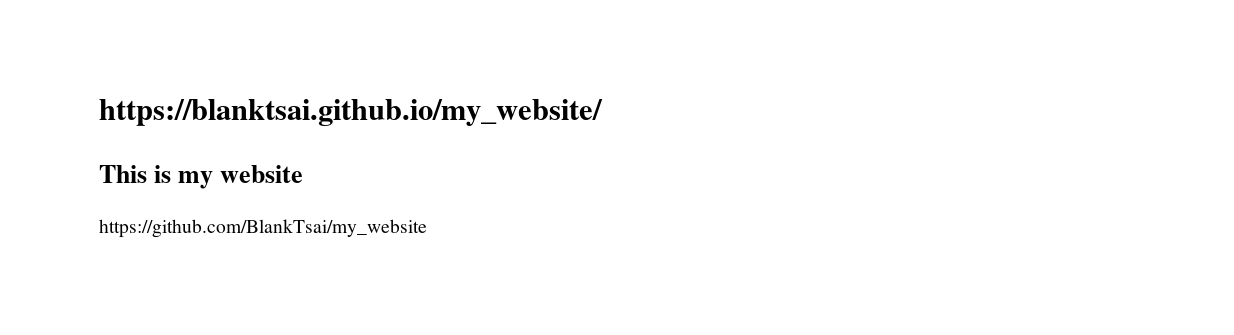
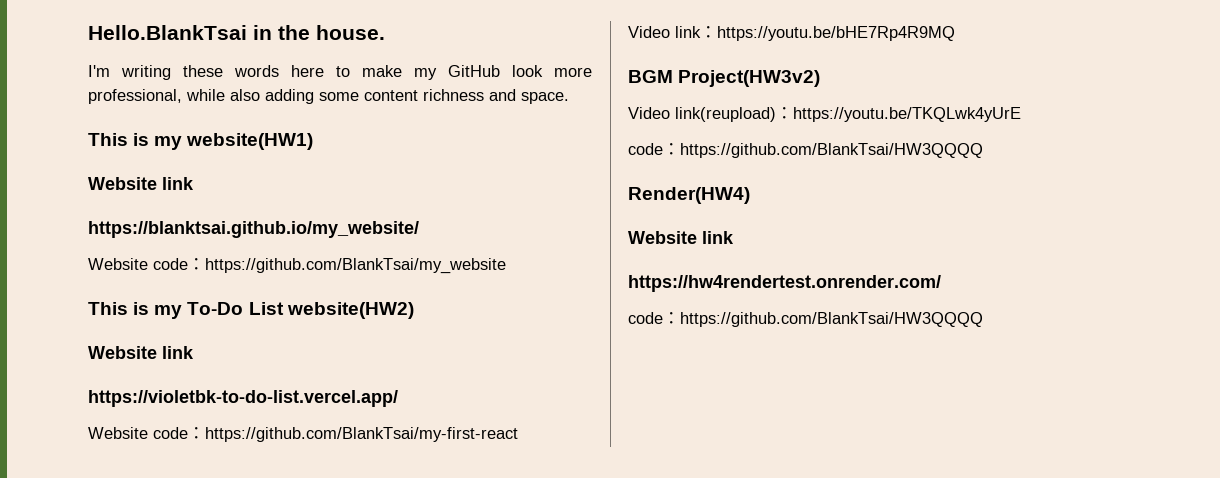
+ Hello.BlankTsai in the house.
+ I'm writing these words here to make my GitHub look more professional, while also adding some content richness and space.
+ This is my website(HW1)
+ Website link
  https://blanktsai.github.io/my_website/
- This is my website
- https://github.com/BlankTsai/my_website
+ Website code：https://github.com/BlankTsai/my_website
+ This is my To-Do List website(HW2)
+ Website link
+ https://violetbk-to-do-list.vercel.app/
+ Website code：https://github.com/BlankTsai/my-first-react
+ Video link：https://youtu.be/bHE7Rp4R9MQ
+ BGM Project(HW3v2)
+ Video link(reupload)：https://youtu.be/TKQLwk4yUrE
+ code：https://github.com/BlankTsai/HW3QQQQ
+ Render(HW4)
+ Website link
+ https://hw4rendertest.onrender.com/
+ code：https://github.com/BlankTsai/HW3QQQQ

